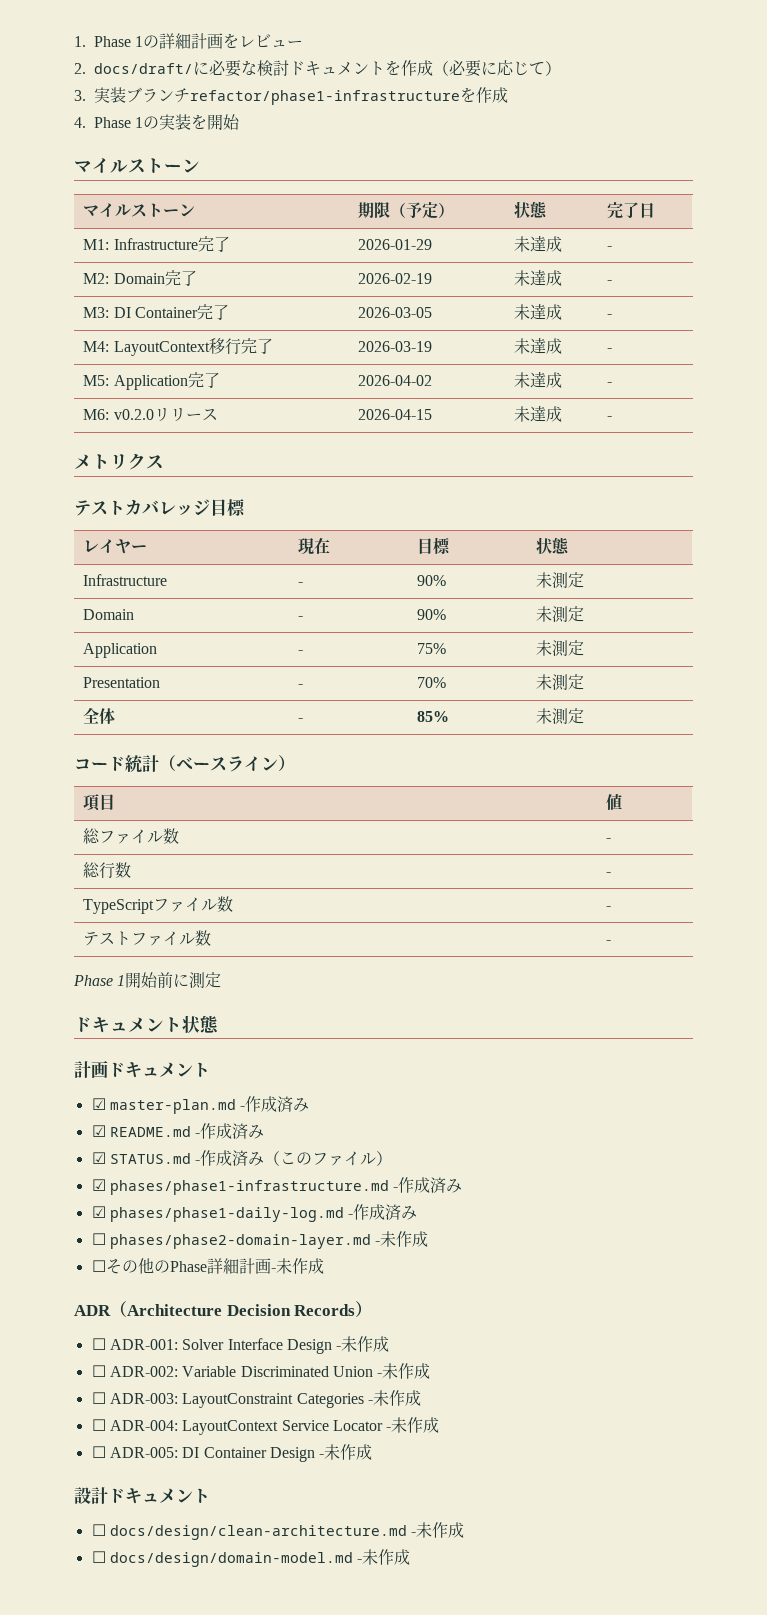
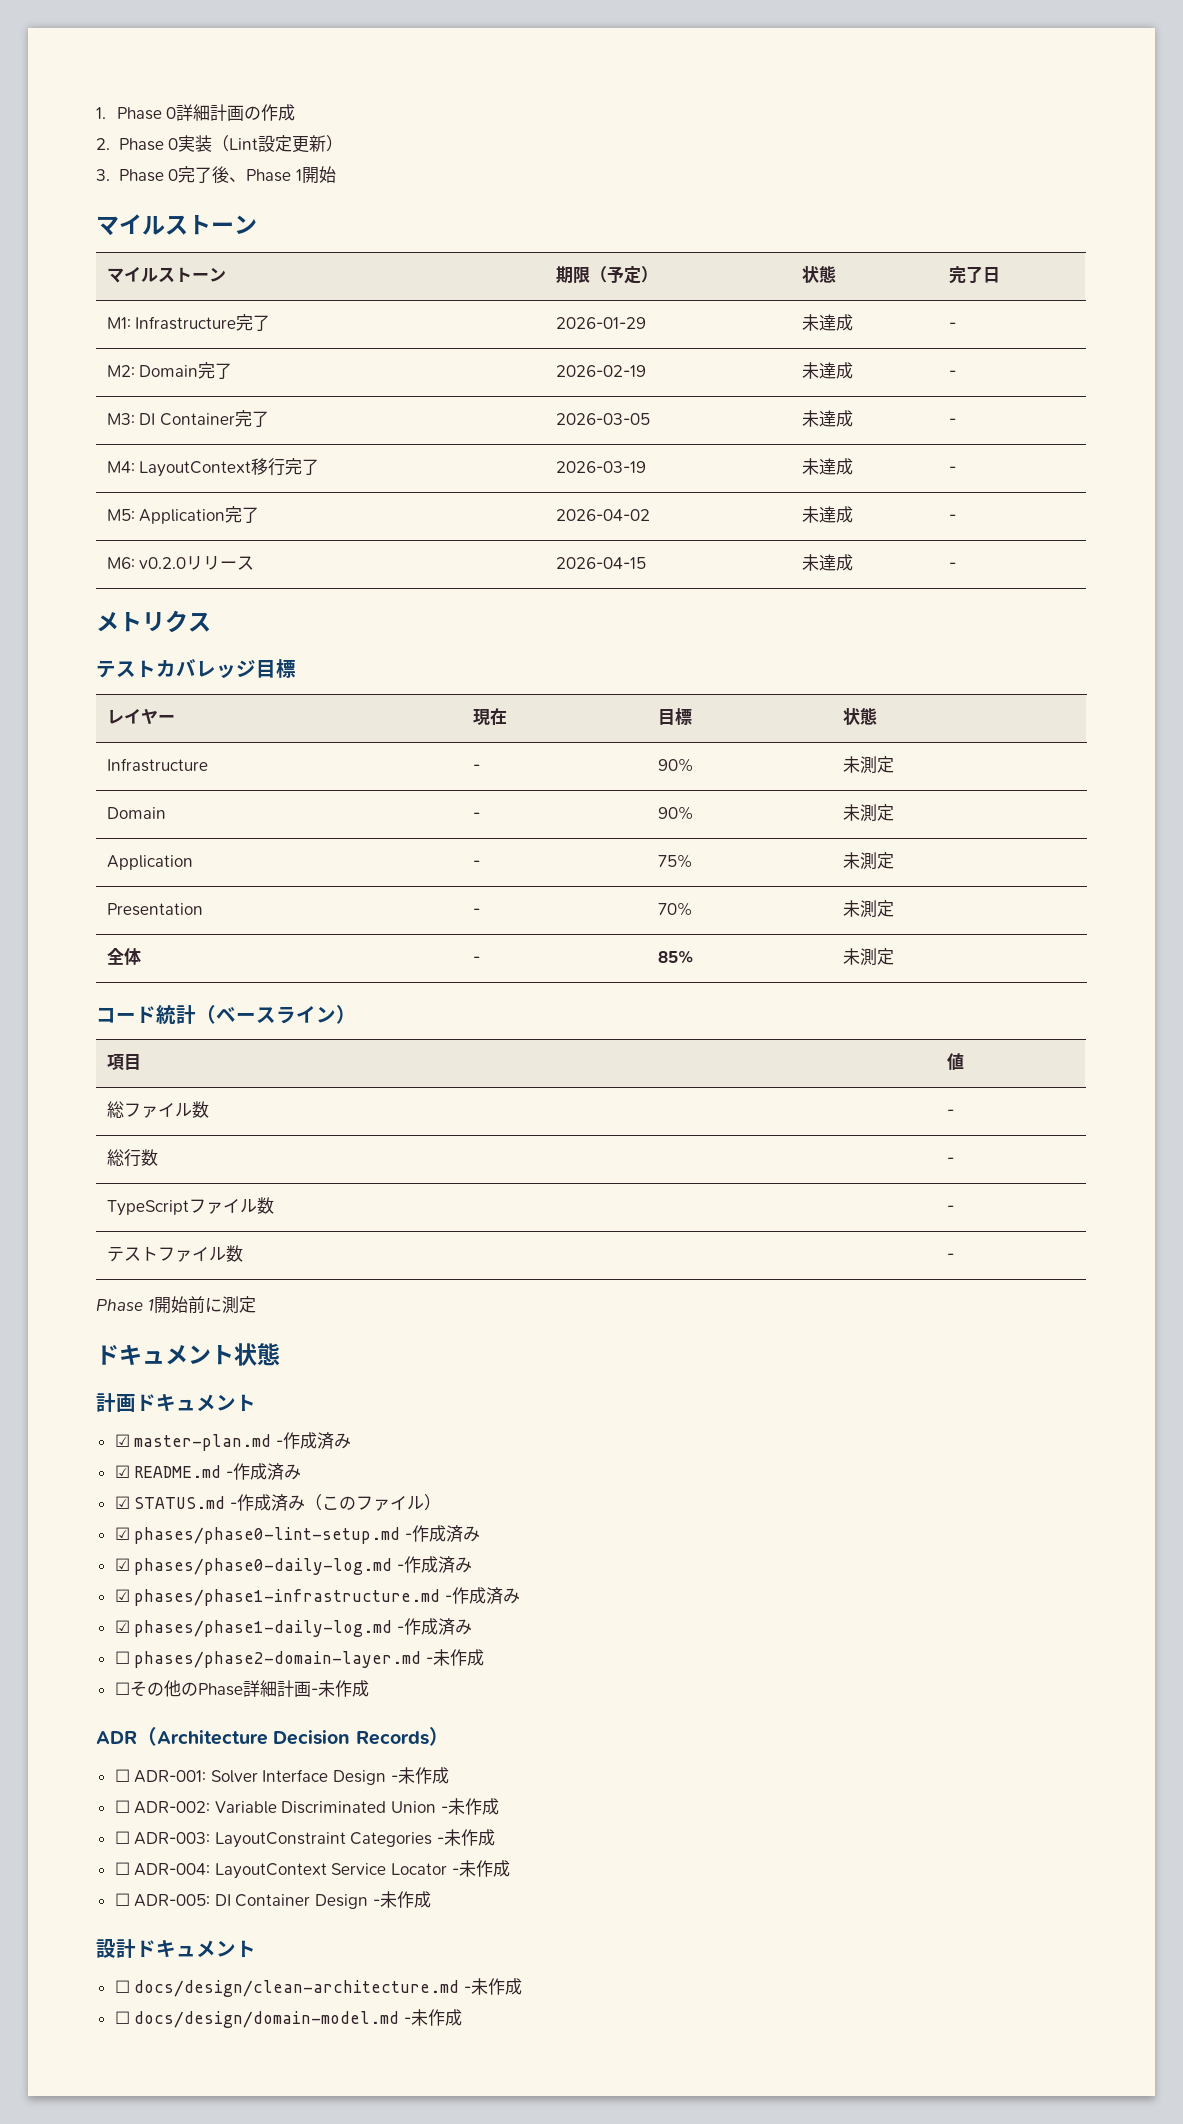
- 1. Phase 1の詳細計画をレビュー
- 2. docs/draft/に必要な検討ドキュメントを作成（必要に応じて）
- 3.実装ブランチrefactor/phase1-infrastructureを作成
- 4. Phase 1の実装を開始
+ 1. Phase 0詳細計画の作成
+ 2. Phase 0実装（Lint設定更新）
+ 3. Phase 0完了後、Phase 1開始
+ ☑ phases/phase0-lint-setup.md -作成済み
+ ☑ phases/phase0-daily-log.md -作成済み

